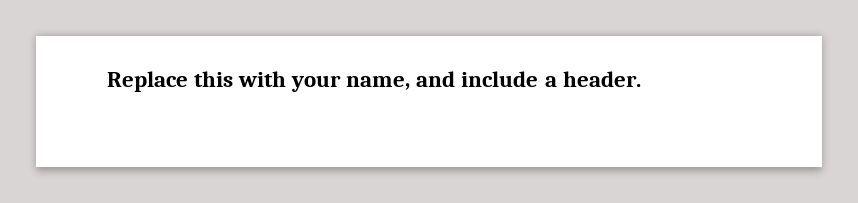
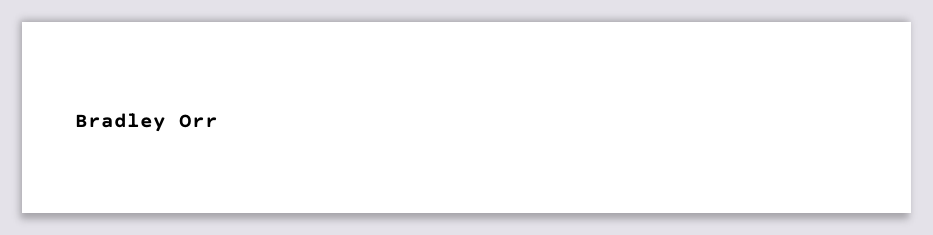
- Replace this with your name, and include a header.
+ Bradley Orr

